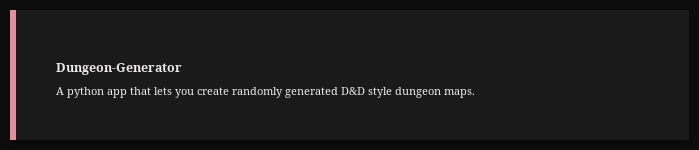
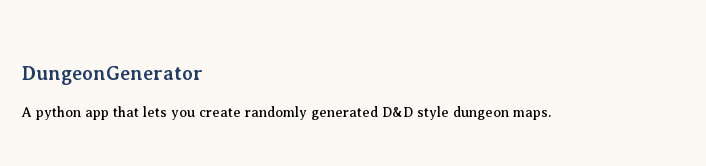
- Dungeon-Generator
+ DungeonGenerator

